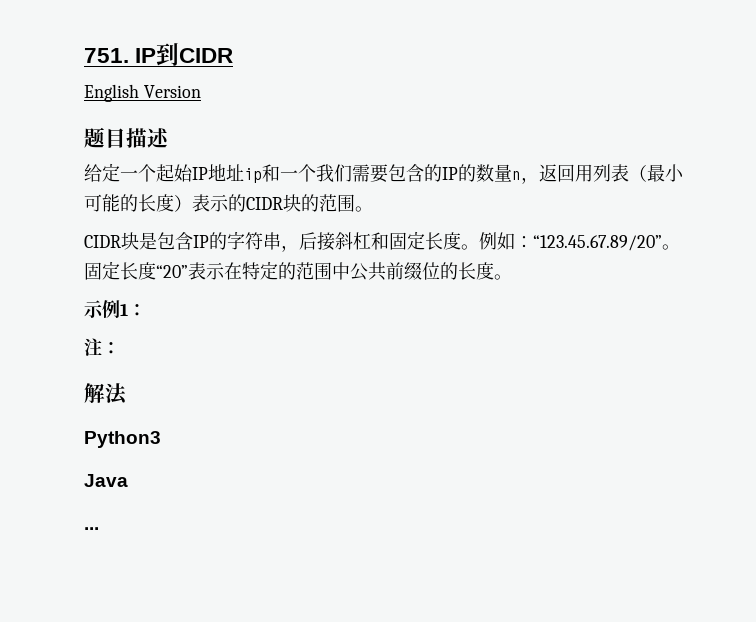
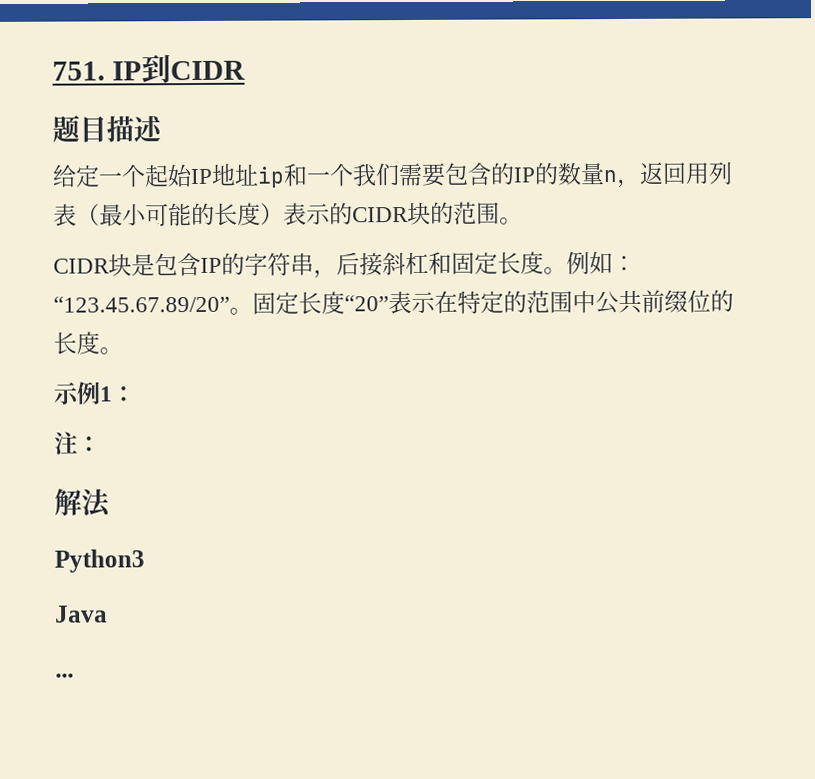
- English Version

